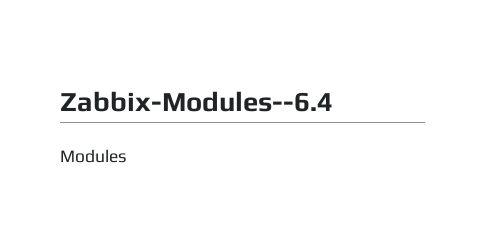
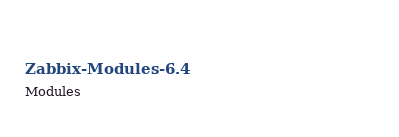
- Zabbix-Modules--6.4
+ Zabbix-Modules-6.4

